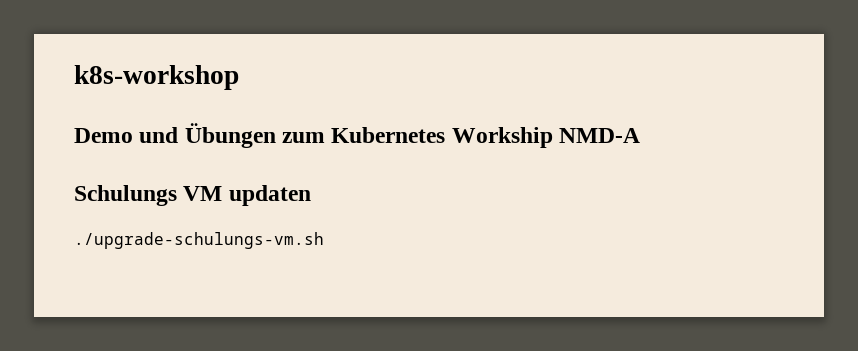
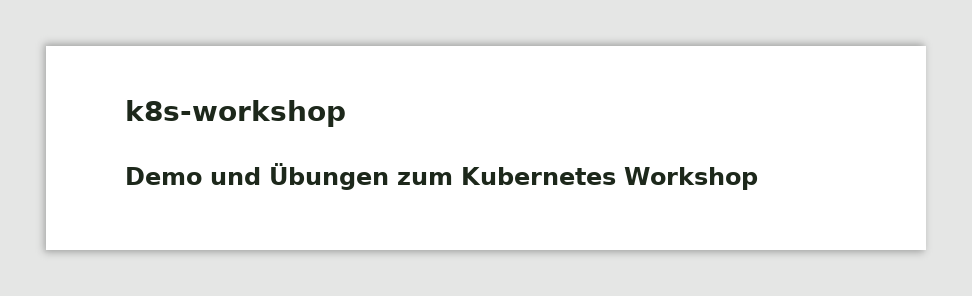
- Demo und Übungen zum Kubernetes Workship NMD-A
- Schulungs VM updaten
- ./upgrade-schulungs-vm.sh
+ Demo und Übungen zum Kubernetes Workshop

